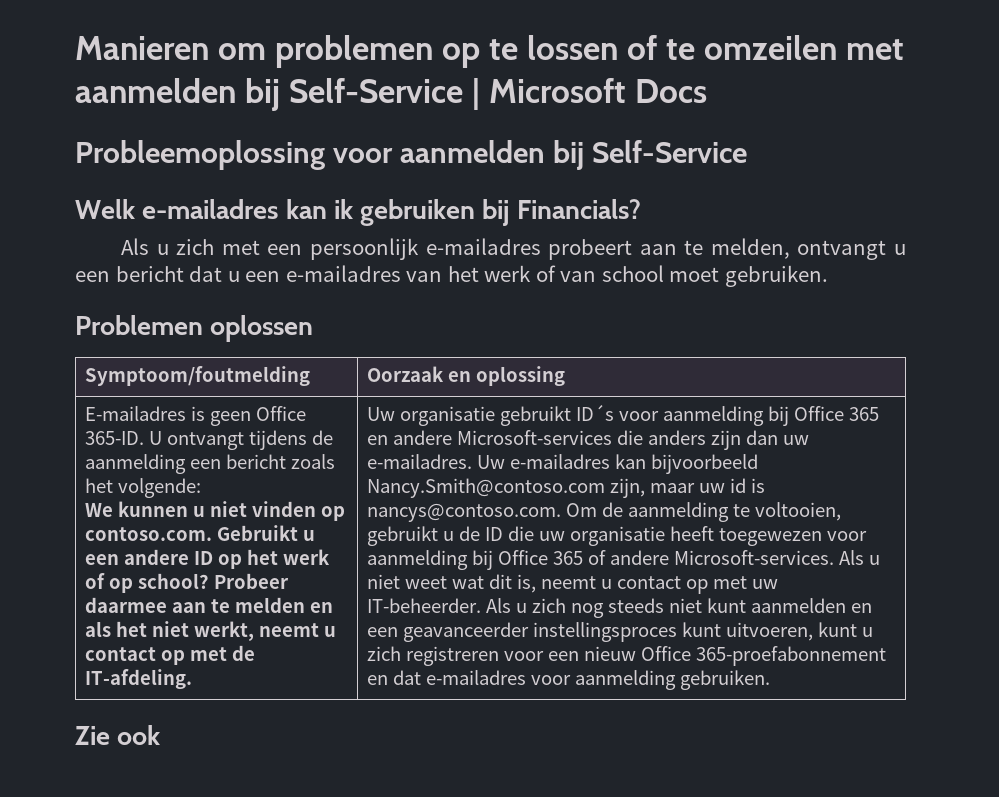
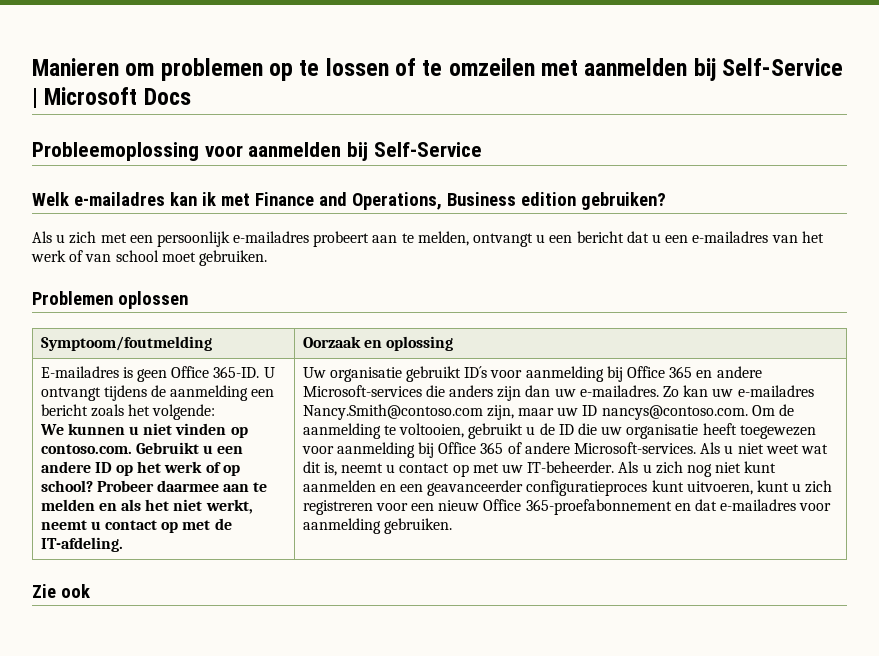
- Welk e-mailadres kan ik gebruiken bij Financials?
+ Welk e-mailadres kan ik met Finance and Operations, Business edition gebruiken?
- Uw e-mailadres kan bijvoorbeeld Nancy.Smith@contoso.com zijn, maar uw id is nancys@contoso.com. Om de aanmelding te voltooien, gebruikt u de ID die uw organisatie heeft toegewezen voor aanmelding bij Office 365 of andere Microsoft-services.
+ Zo kan uw e-mailadres Nancy.Smith@contoso.com zijn, maar uw ID nancys@contoso.com. Om de aanmelding te voltooien, gebruikt u de ID die uw organisatie heeft toegewezen voor aanmelding bij Office 365 of andere Microsoft-services.
- Als u zich nog steeds niet kunt aanmelden en een geavanceerder instellingsproces kunt uitvoeren, kunt u zich registreren voor een nieuw Office 365-proefabonnement en dat e-mailadres voor aanmelding gebruiken.
+ Als u zich nog niet kunt aanmelden en een geavanceerder configuratieproces kunt uitvoeren, kunt u zich registreren voor een nieuw Office 365-proefabonnement en dat e-mailadres voor aanmelding gebruiken.

